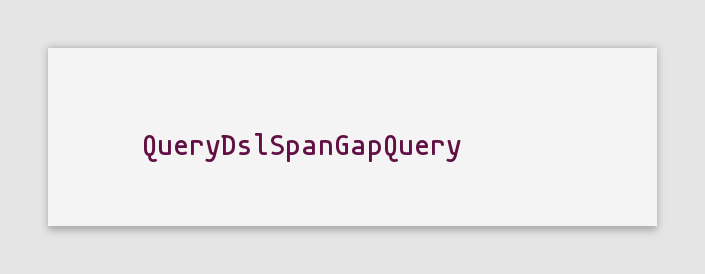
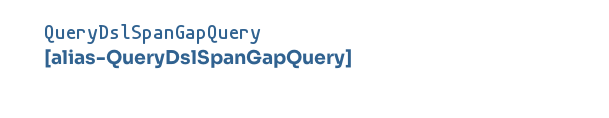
- QueryDslSpanGapQuery
+ QueryDslSpanGapQuery [alias-QueryDslSpanGapQuery]

